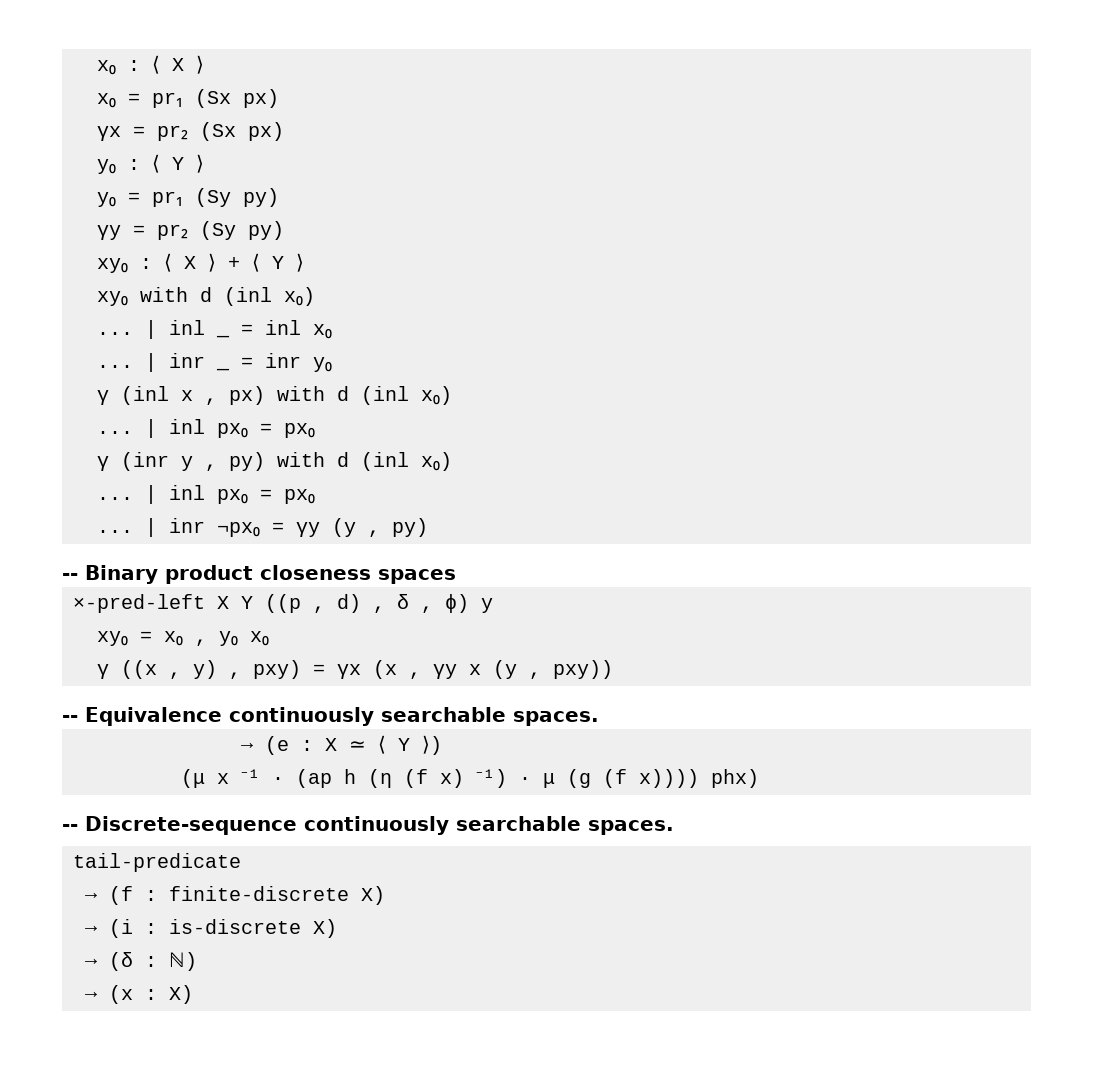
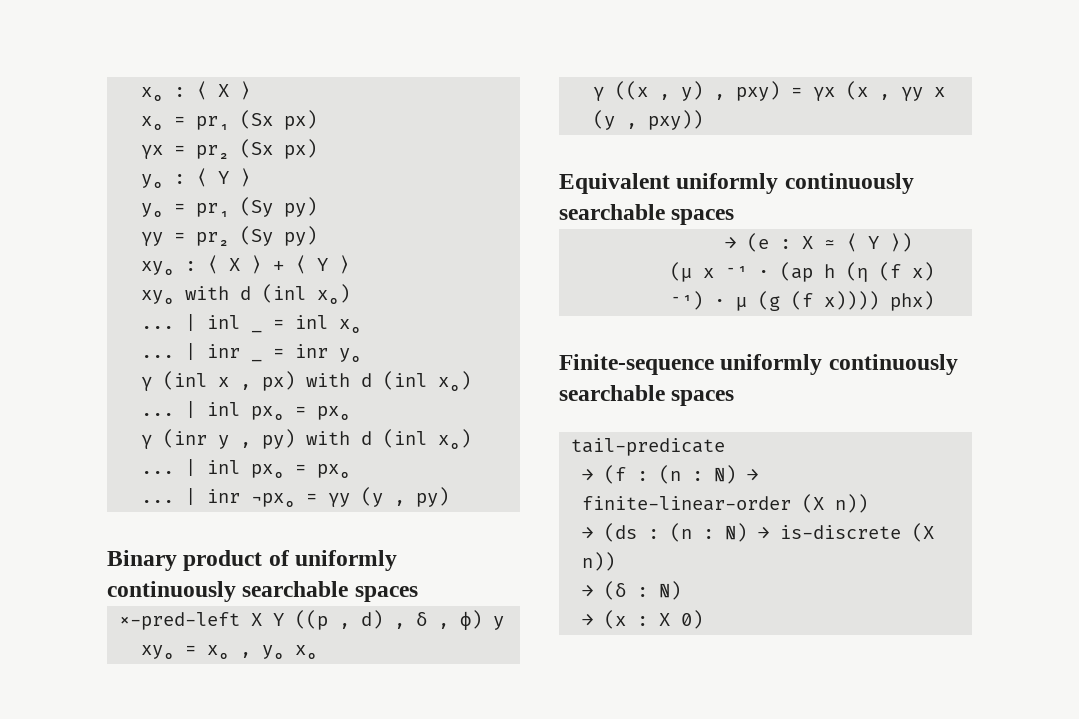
- -- Binary product closeness spaces
+ Binary product of uniformly continuously searchable spaces
- -- Equivalence continuously searchable spaces.
+ Equivalent uniformly continuously searchable spaces
- -- Discrete-sequence continuously searchable spaces.
+ Finite-sequence uniformly continuously searchable spaces
- → (f : finite-discrete X)
- → (i : is-discrete X)
+ → (f : (n : ℕ) → finite-linear-order (X n))
+ → (ds : (n : ℕ) → is-discrete (X n))
- → (x : X)
+ → (x : X 0)

